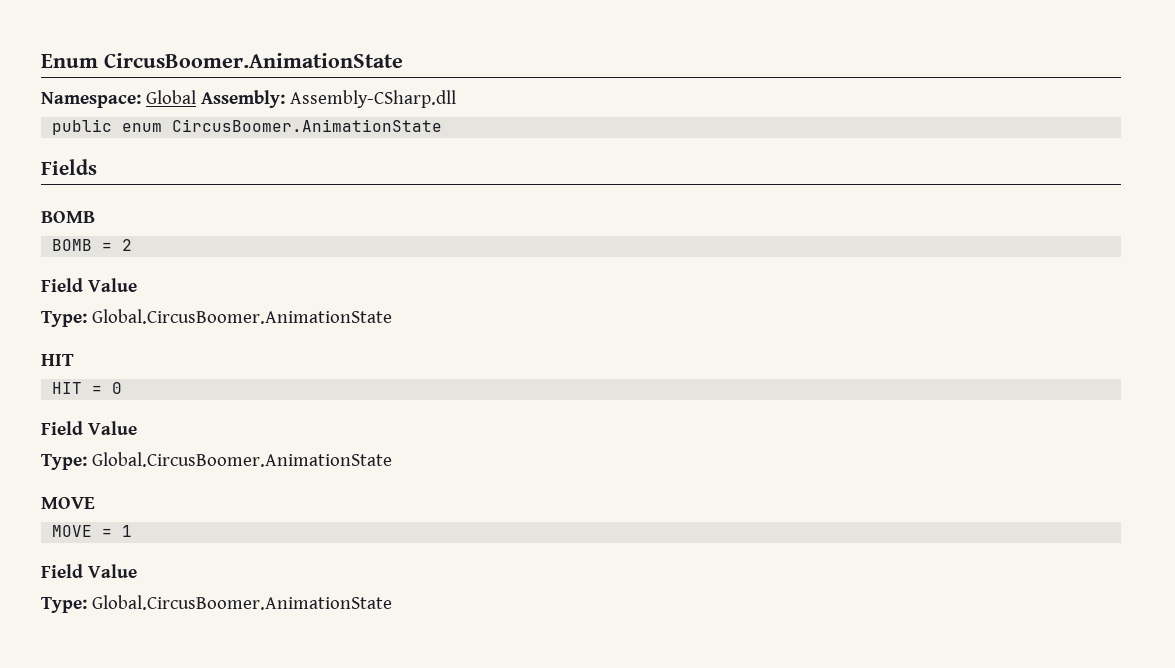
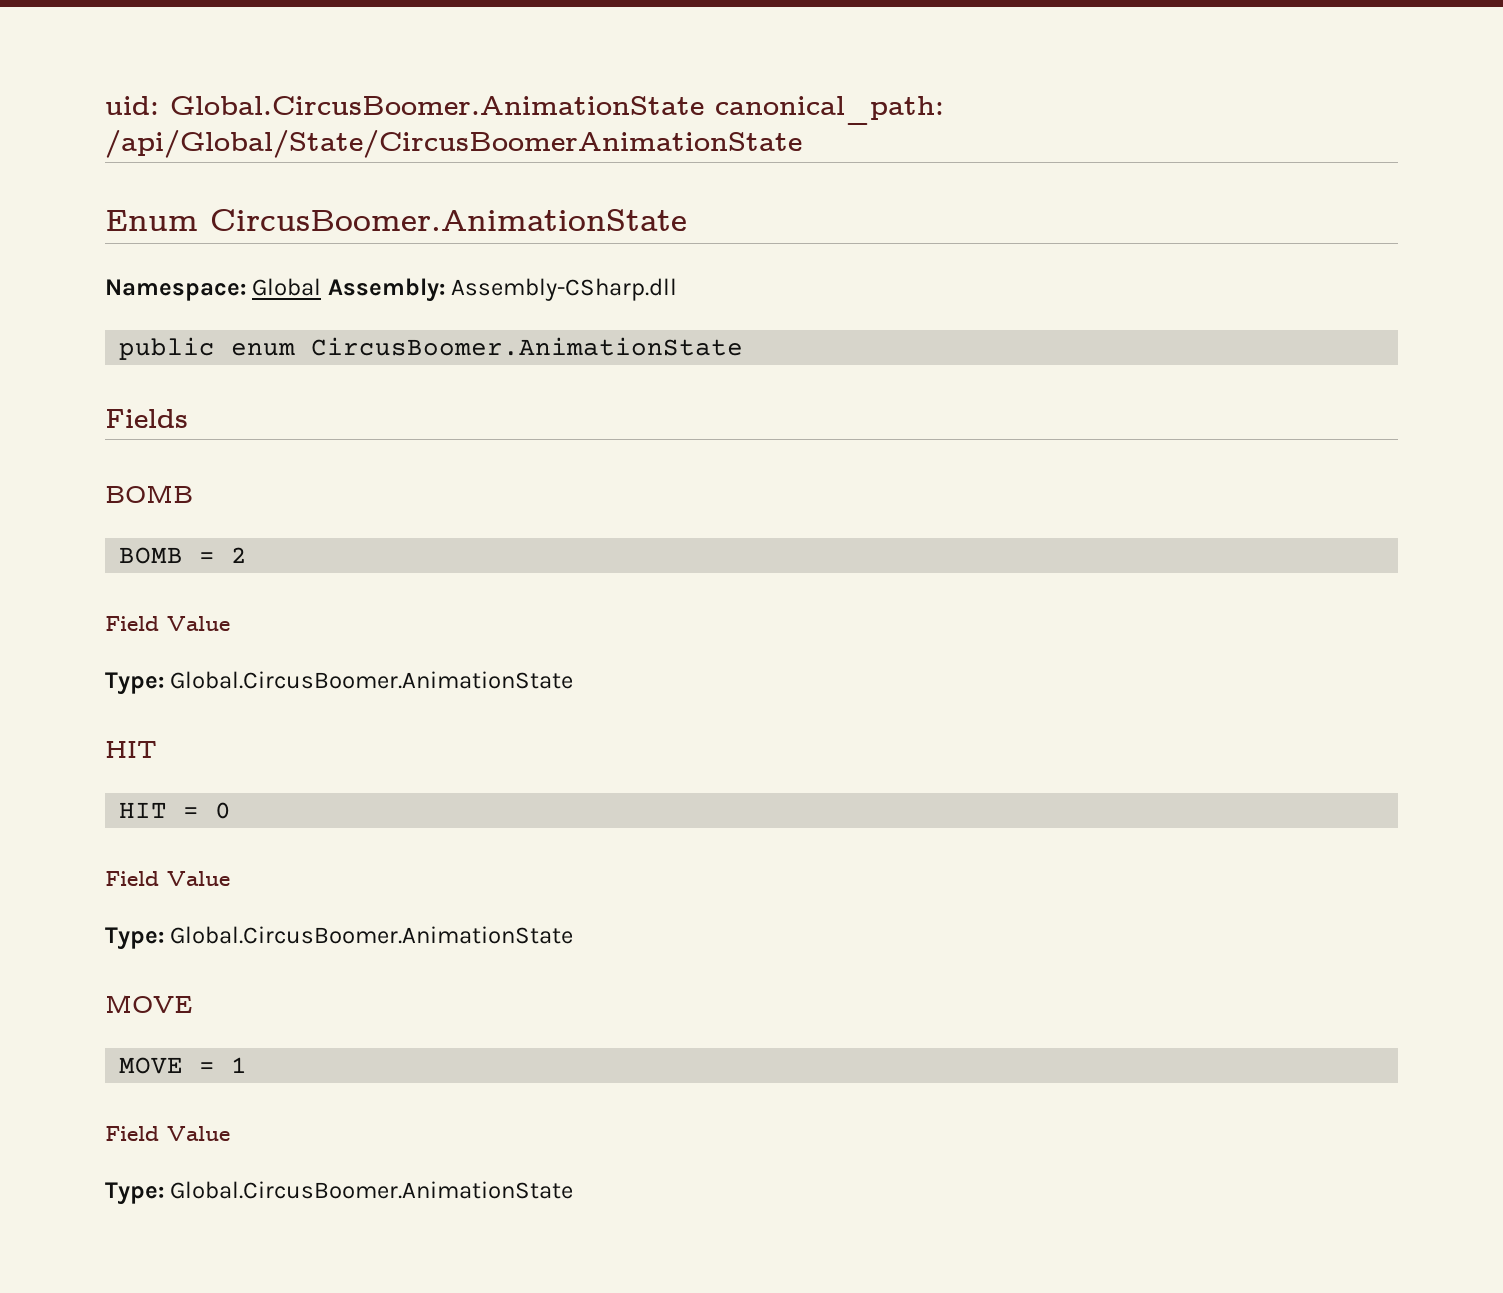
+ uid: Global.CircusBoomer.AnimationState canonical_path: /api/Global/State/CircusBoomerAnimationState

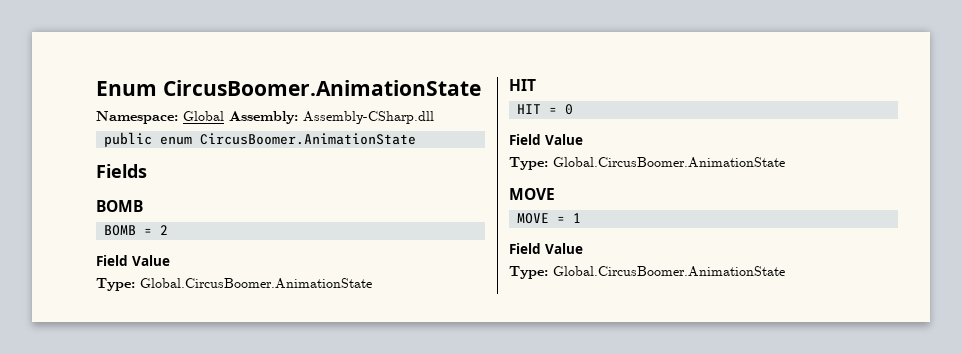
- uid: Global.CircusBoomer.AnimationState canonical_path: /api/Global/State/CircusBoomerAnimationState

